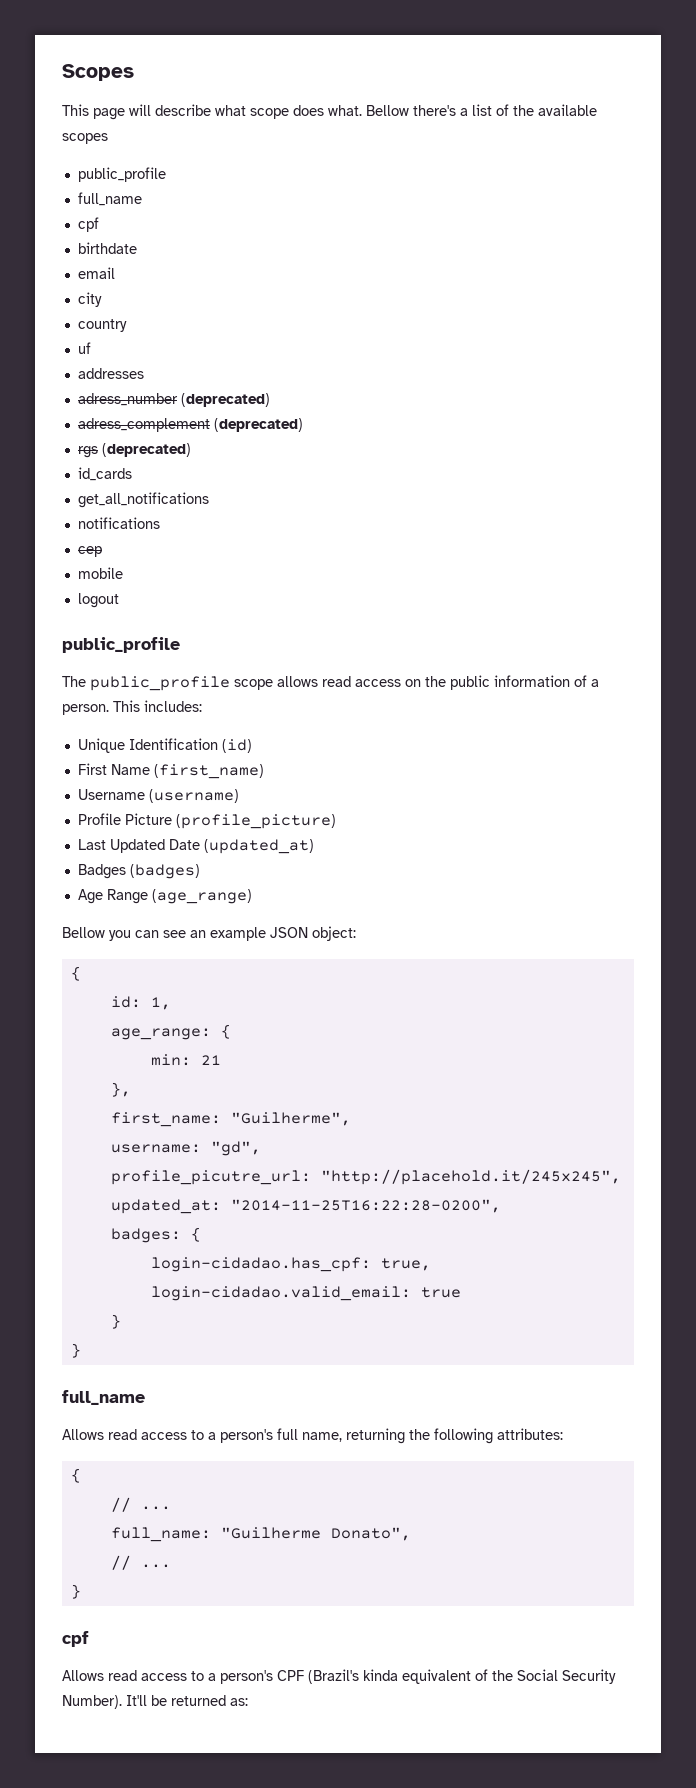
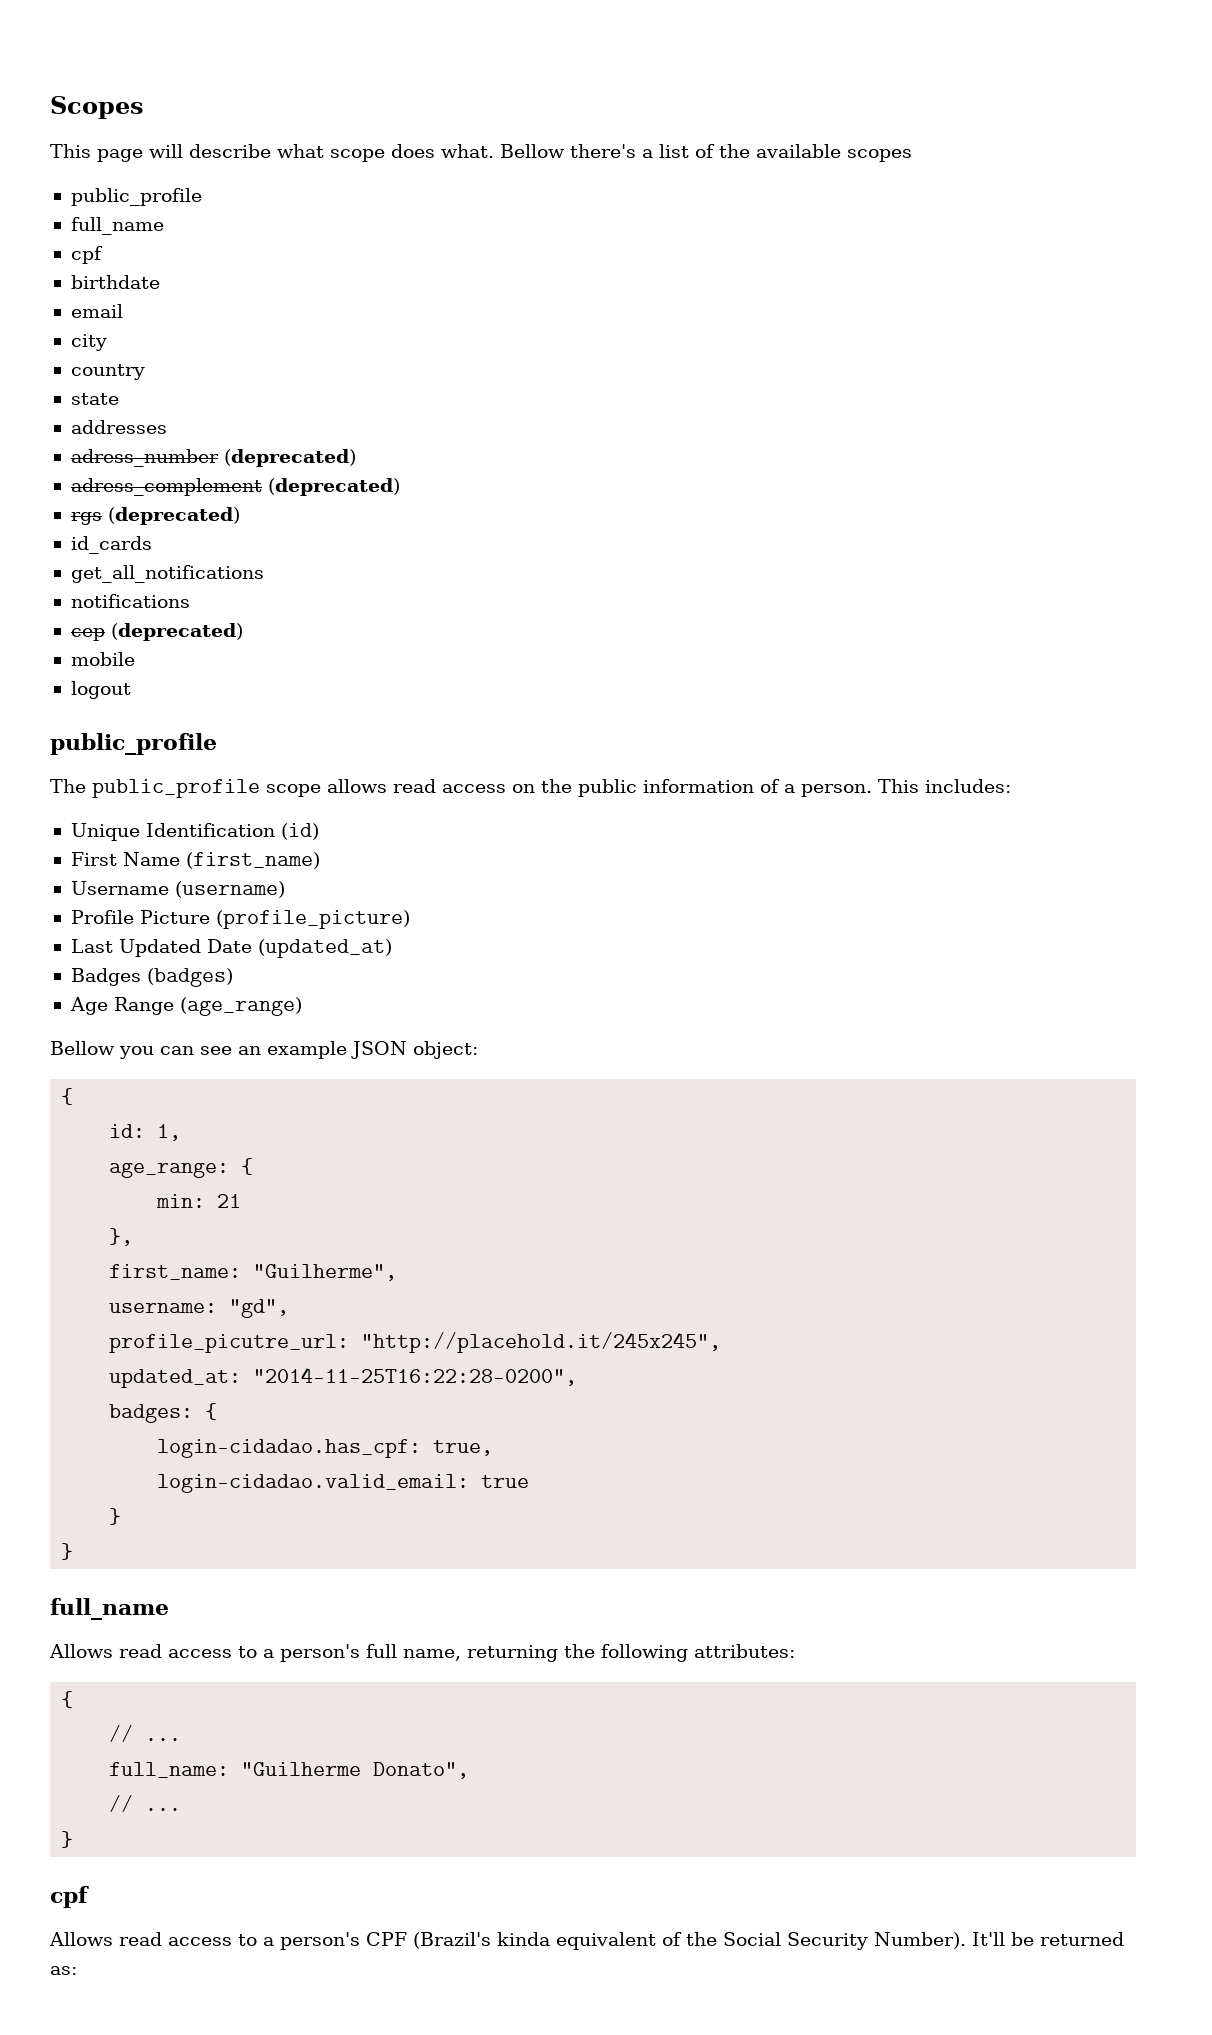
- uf
+ state
- cep
+ cep (deprecated)

